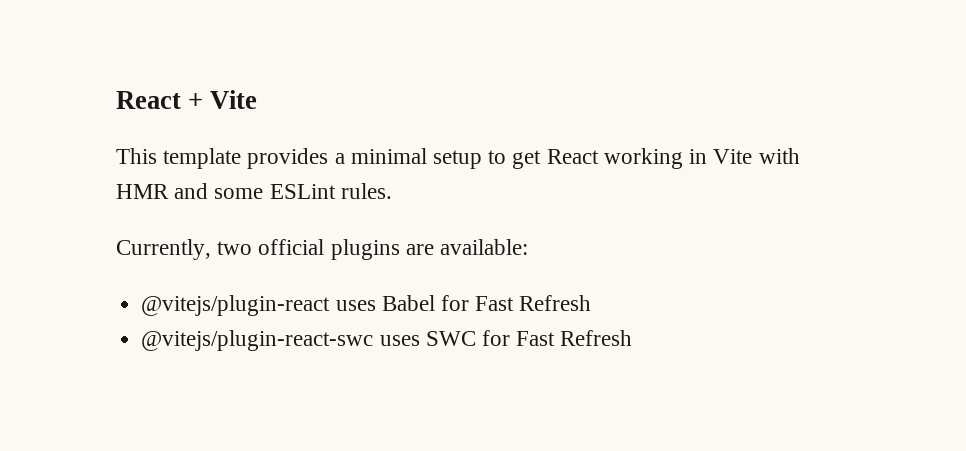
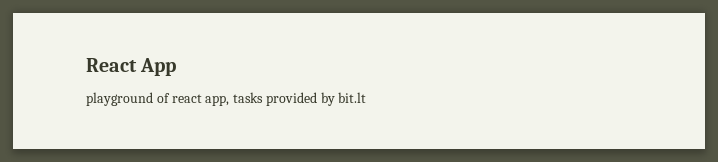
- React + Vite
- This template provides a minimal setup to get React working in Vite with HMR and some ESLint rules.
- Currently, two official plugins are available:
- @vitejs/plugin-react uses Babel for Fast Refresh
- @vitejs/plugin-react-swc uses SWC for Fast Refresh
+ React App
+ playground of react app, tasks provided by bit.lt

